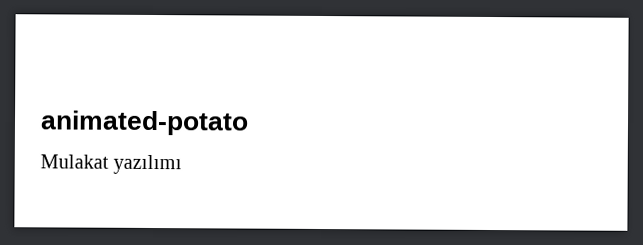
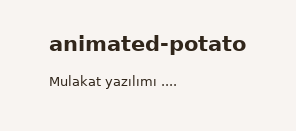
- Mulakat yazılımı
+ Mulakat yazılımı ....

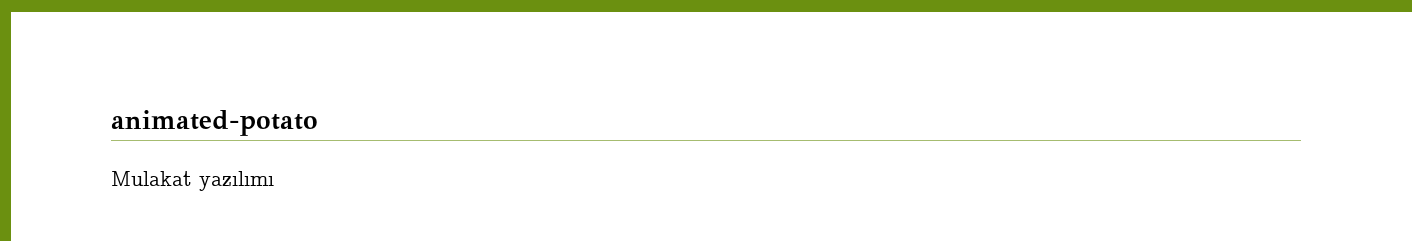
- Mulakat yazılımı ....
+ Mulakat yazılımı

